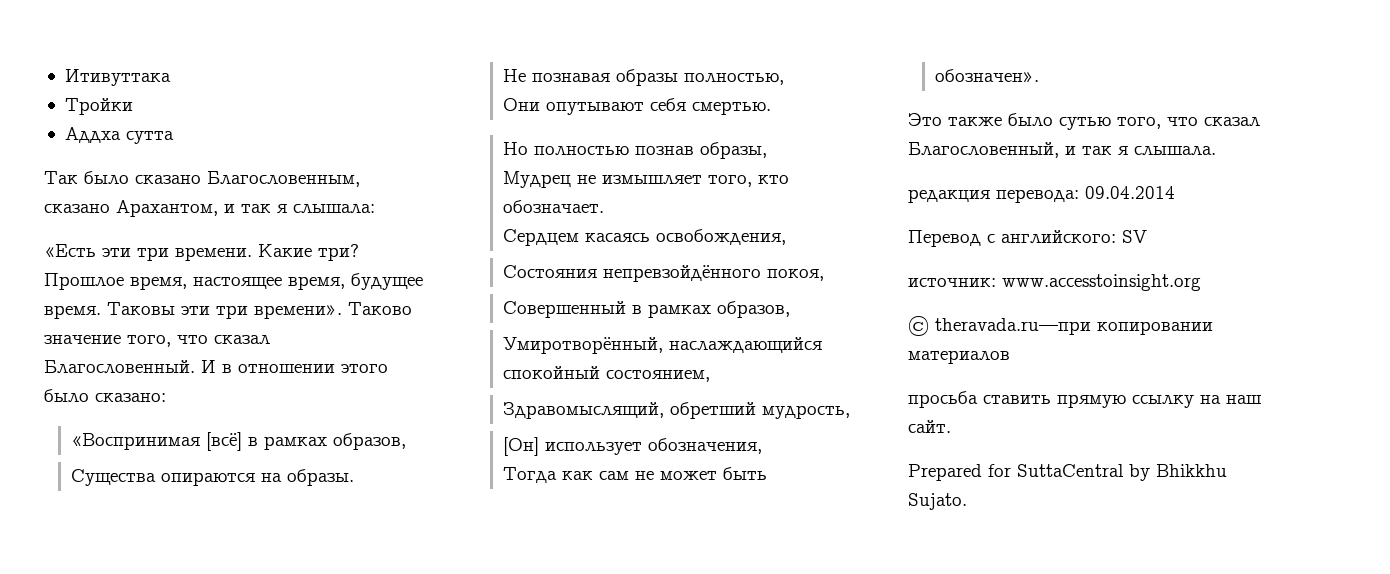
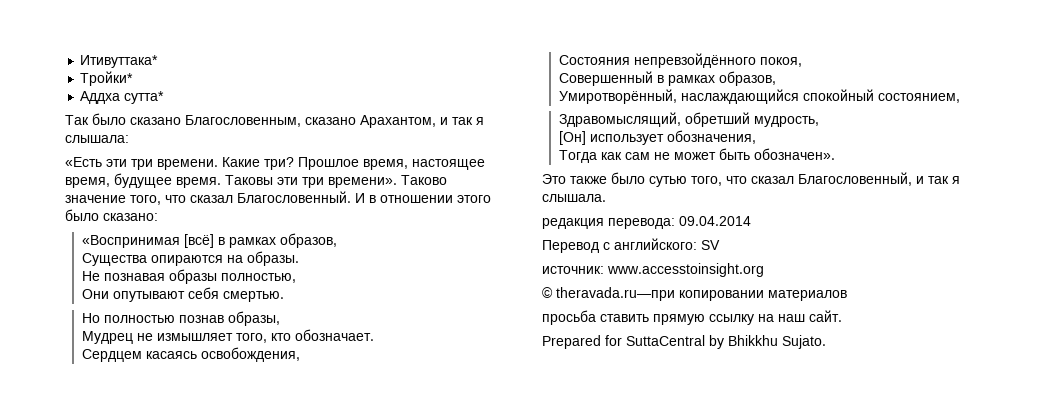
- Итивуттака
- Тройки
+ Итивуттака*
+ Тройки*
- Аддха сутта
+ Аддха сутта*

